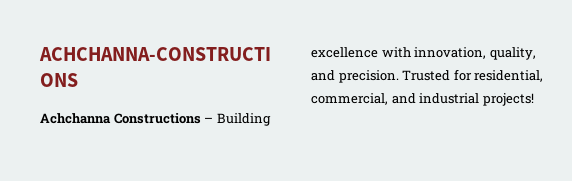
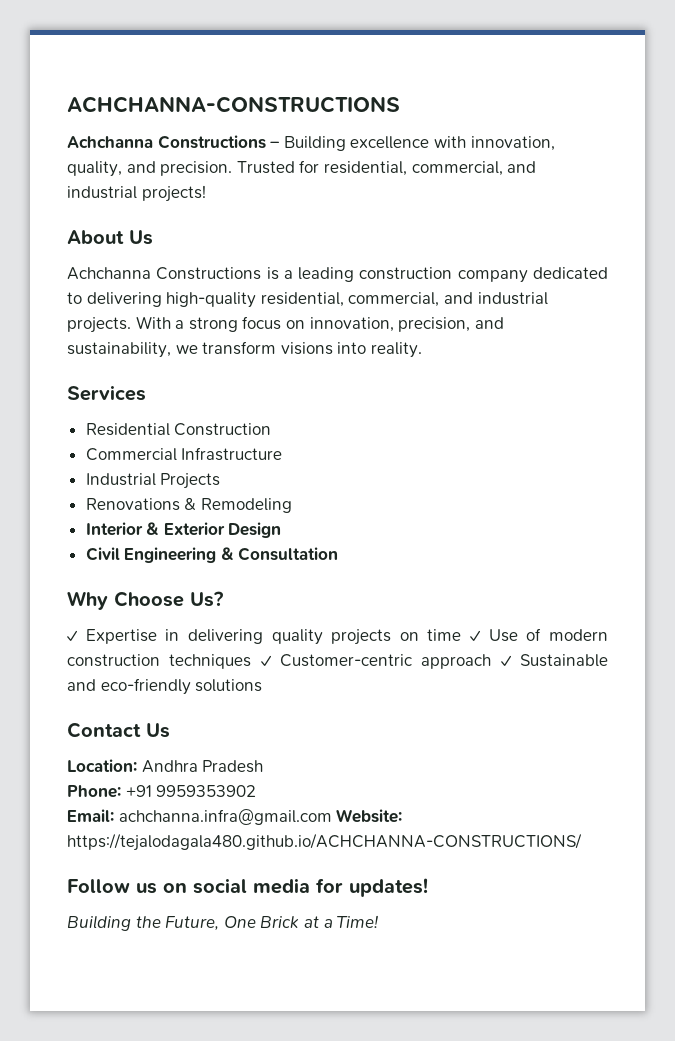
+ About Us
+ Achchanna Constructions is a leading construction company dedicated to delivering high-quality residential, commercial, and industrial projects. With a strong focus on innovation, precision, and sustainability, we transform visions into reality.
+ Services
+ Residential Construction
+ Commercial Infrastructure
+ Industrial Projects
+ Renovations & Remodeling
+ Interior & Exterior Design
+ Civil Engineering & Consultation
+ Why Choose Us?
+ ✓ Expertise in delivering quality projects on time ✓ Use of modern construction techniques ✓ Customer-centric approach ✓ Sustainable and eco-friendly solutions
+ Contact Us
+ Location: Andhra Pradesh
+ Phone: +91 9959353902
+ Email: achchanna.infra@gmail.com Website: https://tejalodagala480.github.io/ACHCHANNA-CONSTRUCTIONS/
+ Follow us on social media for updates!
+ Building the Future, One Brick at a Time!

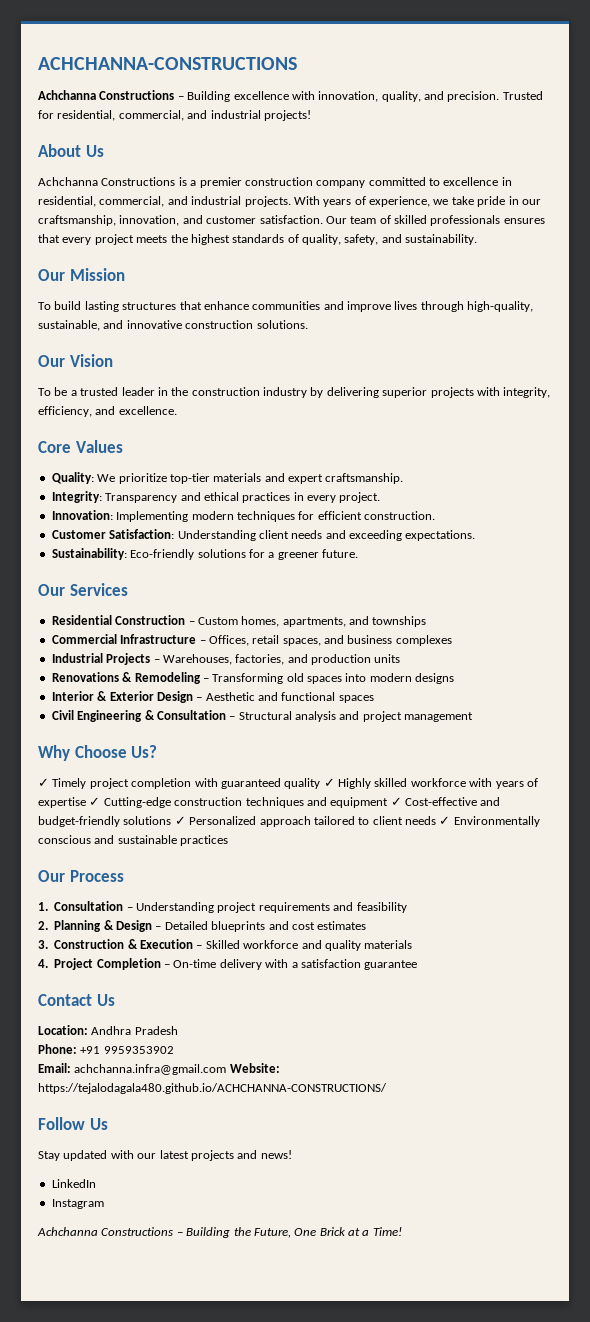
- Achchanna Constructions is a leading construction company dedicated to delivering high-quality residential, commercial, and industrial projects.
+ Achchanna Constructions is a premier construction company committed to excellence in residential, commercial, and industrial projects.
- With a strong focus on innovation, precision, and sustainability, we transform visions into reality.
- Services
- Residential Construction
- Commercial Infrastructure
- Industrial Projects
- Renovations & Remodeling
+ With years of experience, we take pride in our craftsmanship, innovation, and customer satisfaction. Our team of skilled professionals ensures that every project meets the highest standards of quality, safety, and sustainability.
+ Our Mission
+ To build lasting structures that enhance communities and improve lives through high-quality, sustainable, and innovative construction solutions.
+ Our Vision
+ To be a trusted leader in the construction industry by delivering superior projects with integrity, efficiency, and excellence.
+ Core Values
+ Quality: We prioritize top-tier materials and expert craftsmanship.
+ Integrity: Transparency and ethical practices in every project.
+ Innovation: Implementing modern techniques for efficient construction.
+ Customer Satisfaction: Understanding client needs and exceeding expectations.
+ Sustainability: Eco-friendly solutions for a greener future.
+ Our Services
+ Residential Construction – Custom homes, apartments, and townships
+ Commercial Infrastructure – Offices, retail spaces, and business complexes
+ Industrial Projects – Warehouses, factories, and production units
+ Renovations & Remodeling – Transforming old spaces into modern designs
- Interior & Exterior Design
+ Interior & Exterior Design – Aesthetic and functional spaces
- Civil Engineering & Consultation
+ Civil Engineering & Consultation – Structural analysis and project management
  Why Choose Us?
- ✓ Expertise in delivering quality projects on time ✓ Use of modern construction techniques ✓ Customer-centric approach ✓ Sustainable and eco-friendly solutions
+ ✓ Timely project completion with guaranteed quality ✓ Highly skilled workforce with years of expertise ✓ Cutting-edge construction techniques and equipment ✓ Cost-effective and budget-friendly solutions ✓ Personalized approach tailored to client needs ✓ Environmentally conscious and sustainable practices
+ Our Process
+ 1. Consultation – Understanding project requirements and feasibility
+ 2. Planning & Design – Detailed blueprints and cost estimates
+ 3. Construction & Execution – Skilled workforce and quality materials
+ 4. Project Completion – On-time delivery with a satisfaction guarantee
- Follow us on social media for updates!
- Building the Future, One Brick at a Time!
+ Follow Us
+ Stay updated with our latest projects and news!
+ LinkedIn
+ Instagram
+ Achchanna Constructions – Building the Future, One Brick at a Time!

